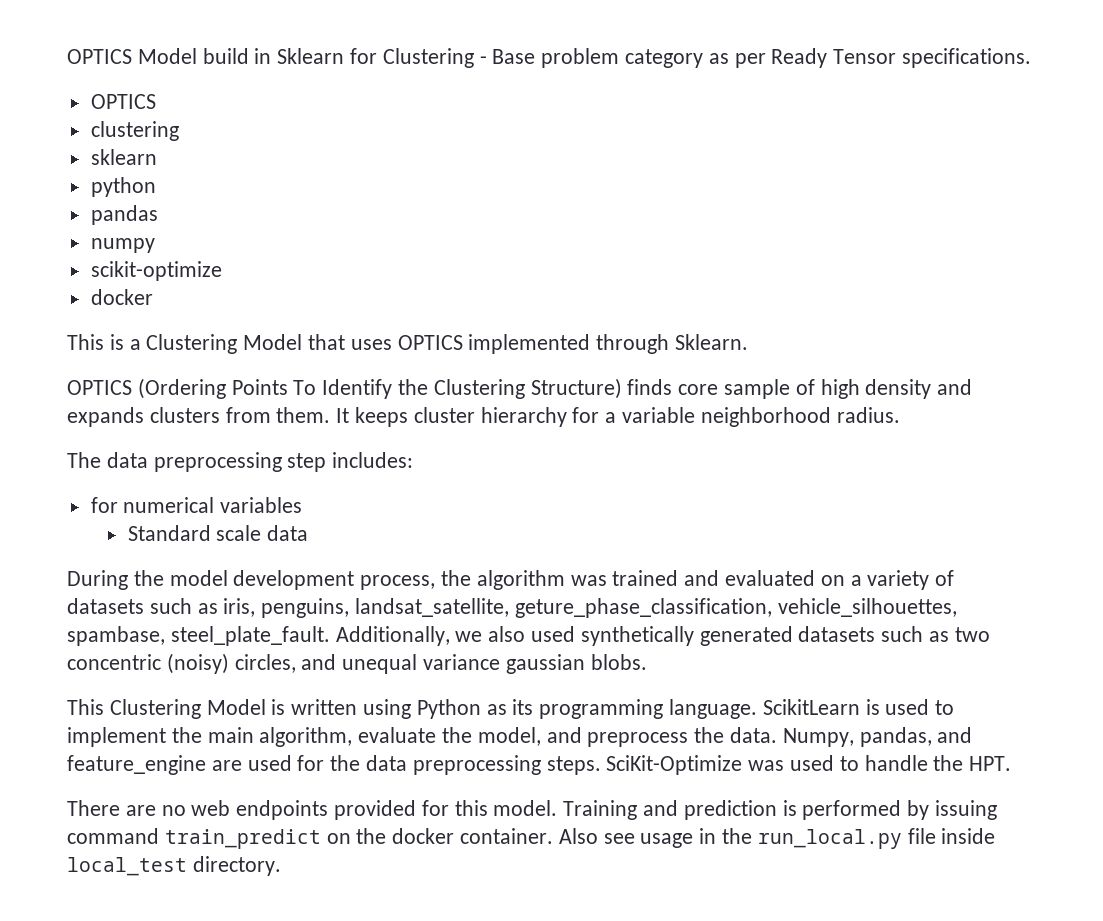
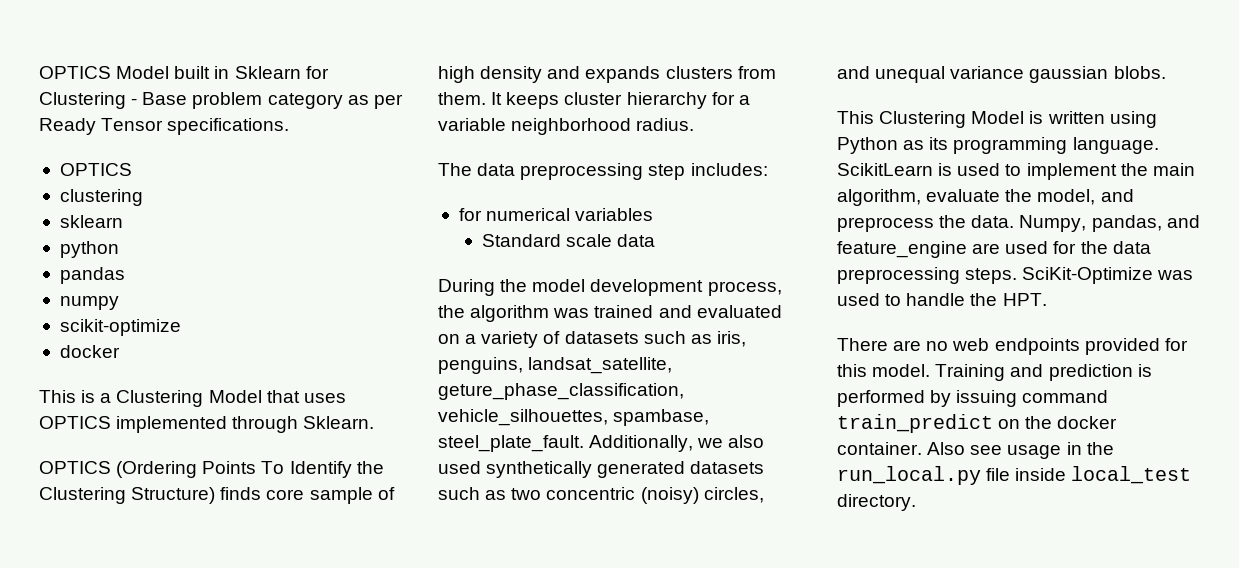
- OPTICS Model build in Sklearn for Clustering - Base problem category as per Ready Tensor specifications.
+ OPTICS Model built in Sklearn for Clustering - Base problem category as per Ready Tensor specifications.

